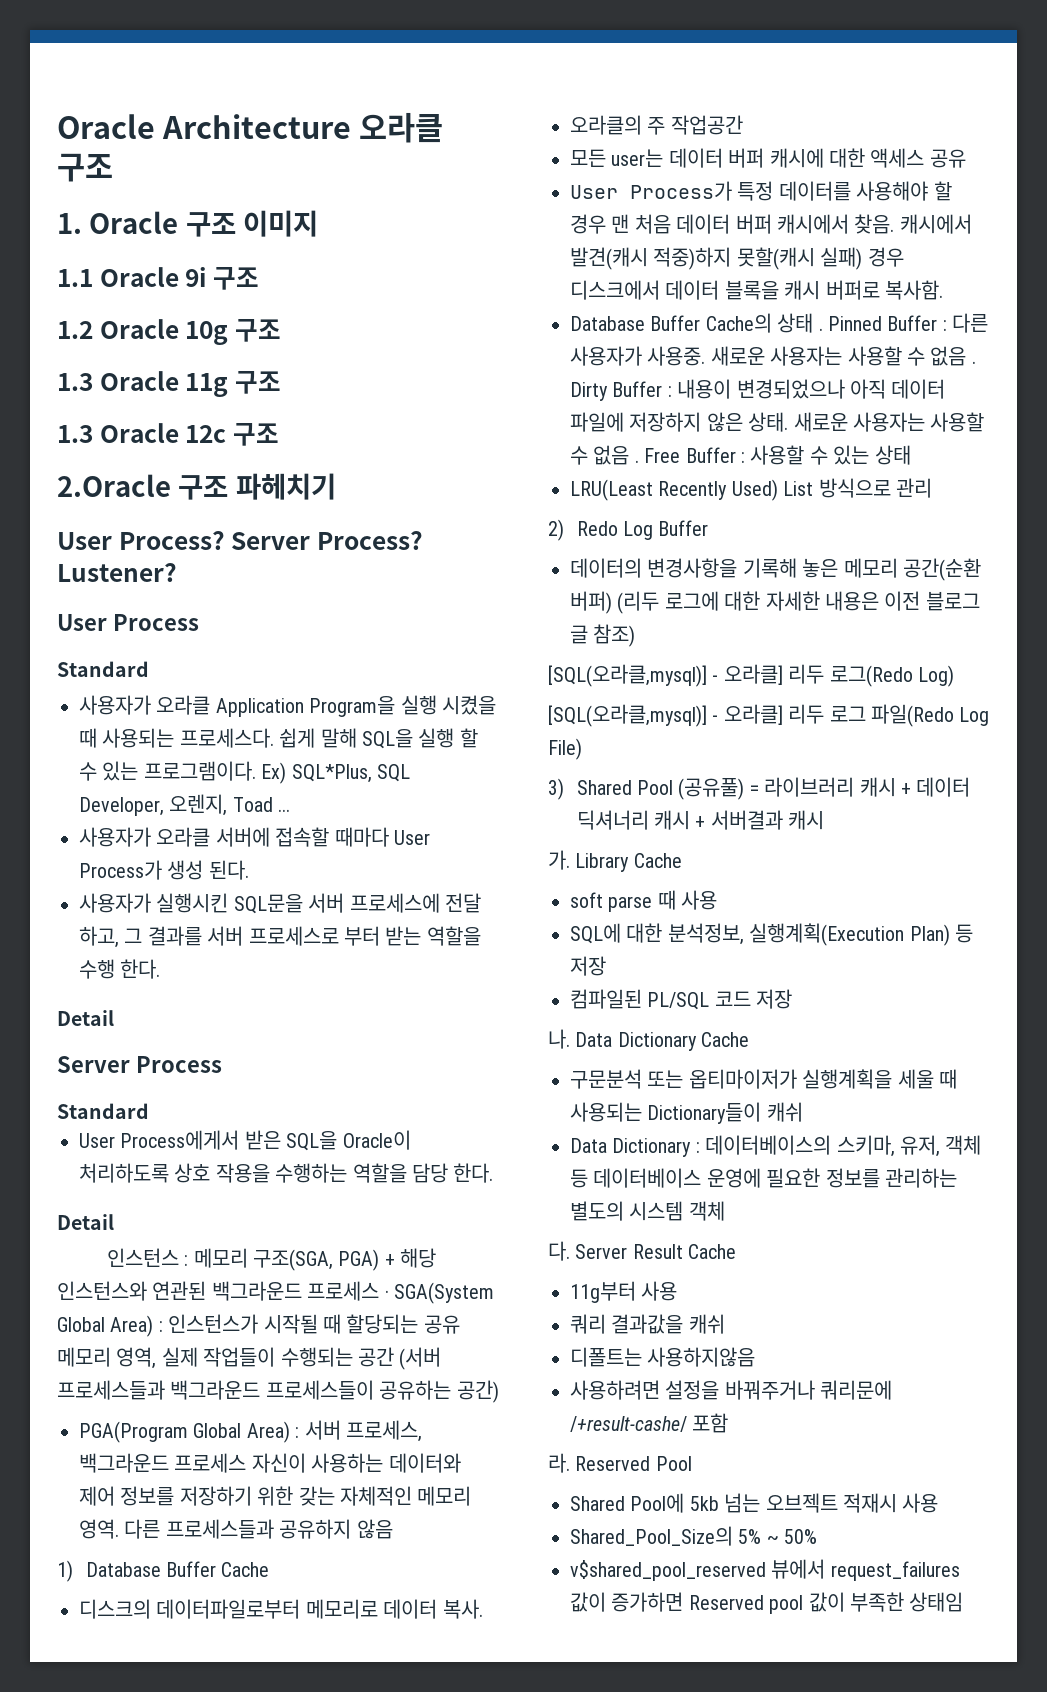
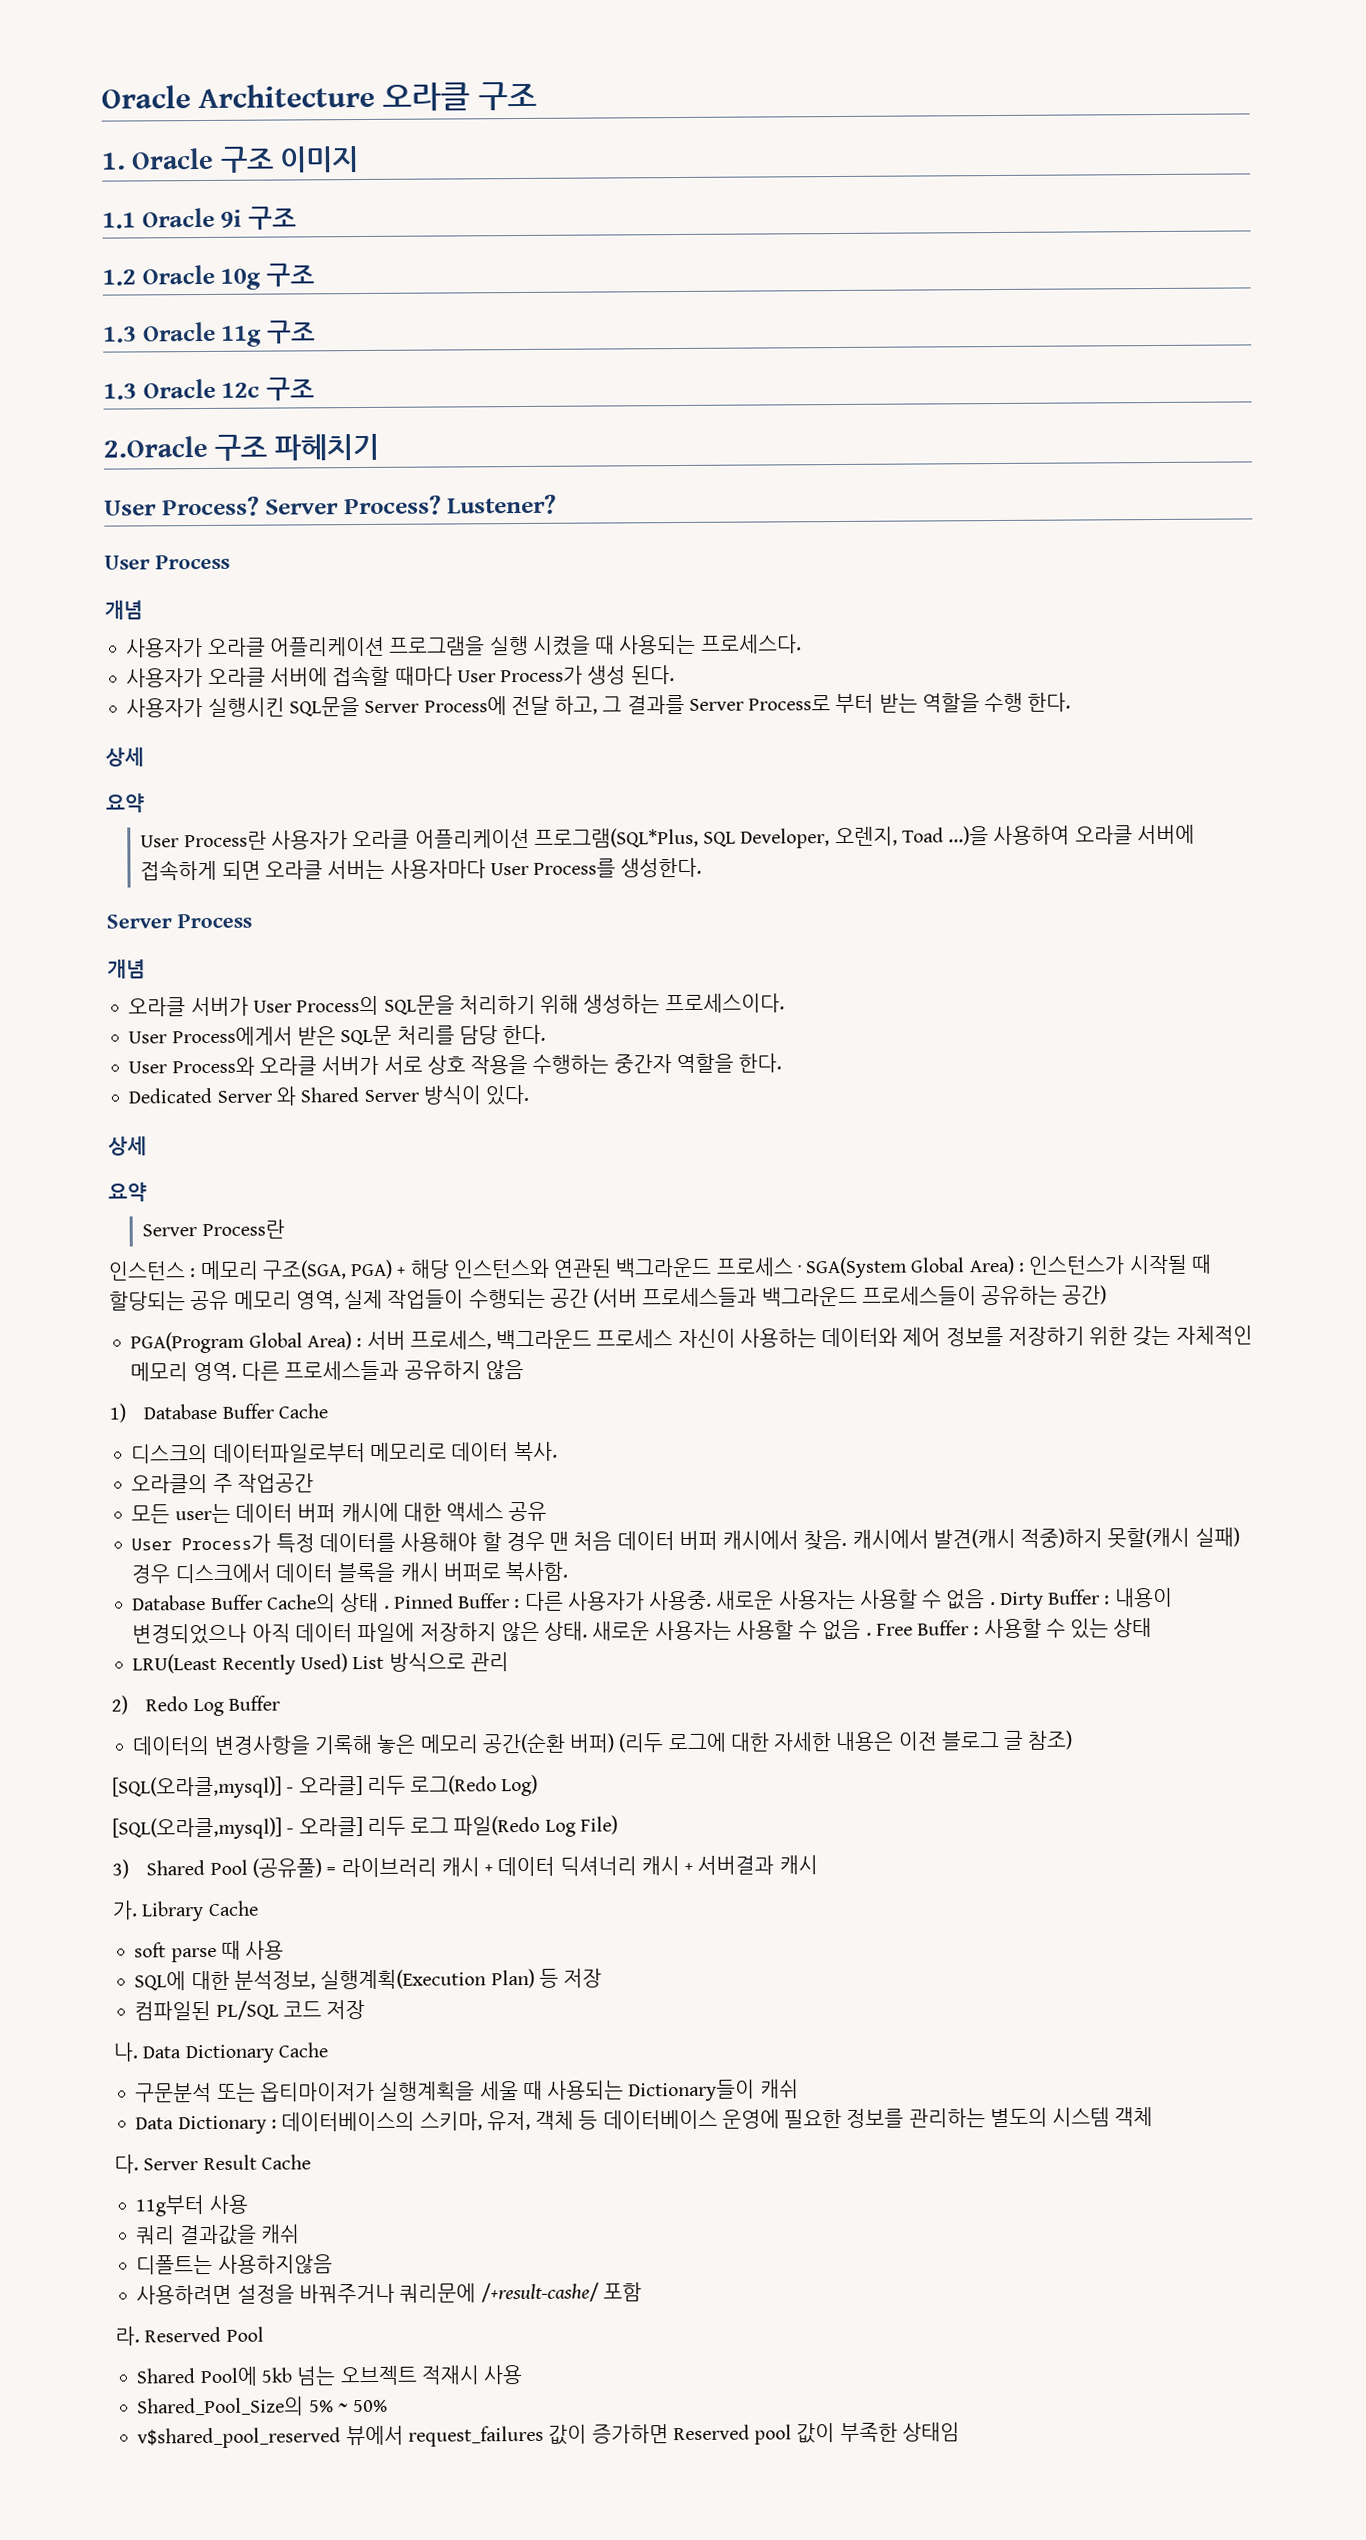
  User Process
- Standard
- 사용자가 오라클 Application Program을 실행 시켰을 때 사용되는 프로세스다. 쉽게 말해 SQL을 실행 할 수 있는 프로그램이다. Ex) SQL*Plus, SQL Developer, 오렌지, Toad ...
+ 개념
+ 사용자가 오라클 어플리케이션 프로그램을 실행 시켰을 때 사용되는 프로세스다.
- 사용자가 실행시킨 SQL문을 서버 프로세스에 전달 하고, 그 결과를 서버 프로세스로 부터 받는 역할을 수행 한다.
- Detail
+ 사용자가 실행시킨 SQL문을 Server Process에 전달 하고, 그 결과를 Server Process로 부터 받는 역할을 수행 한다.
+ 상세
+ 요약
+ User Process란 사용자가 오라클 어플리케이션 프로그램(SQL*Plus, SQL Developer, 오렌지, Toad ...)을 사용하여 오라클 서버에 접속하게 되면 오라클 서버는 사용자마다 User Process를 생성한다.
  Server Process
- Standard
- User Process에게서 받은 SQL을 Oracle이 처리하도록 상호 작용을 수행하는 역할을 담당 한다.
- Detail
+ 개념
+ 오라클 서버가 User Process의 SQL문을 처리하기 위해 생성하는 프로세스이다.
+ User Process에게서 받은 SQL문 처리를 담당 한다.
+ User Process와 오라클 서버가 서로 상호 작용을 수행하는 중간자 역할을 한다.
+ Dedicated Server 와 Shared Server 방식이 있다.
+ 상세
+ 요약
+ Server Process란

